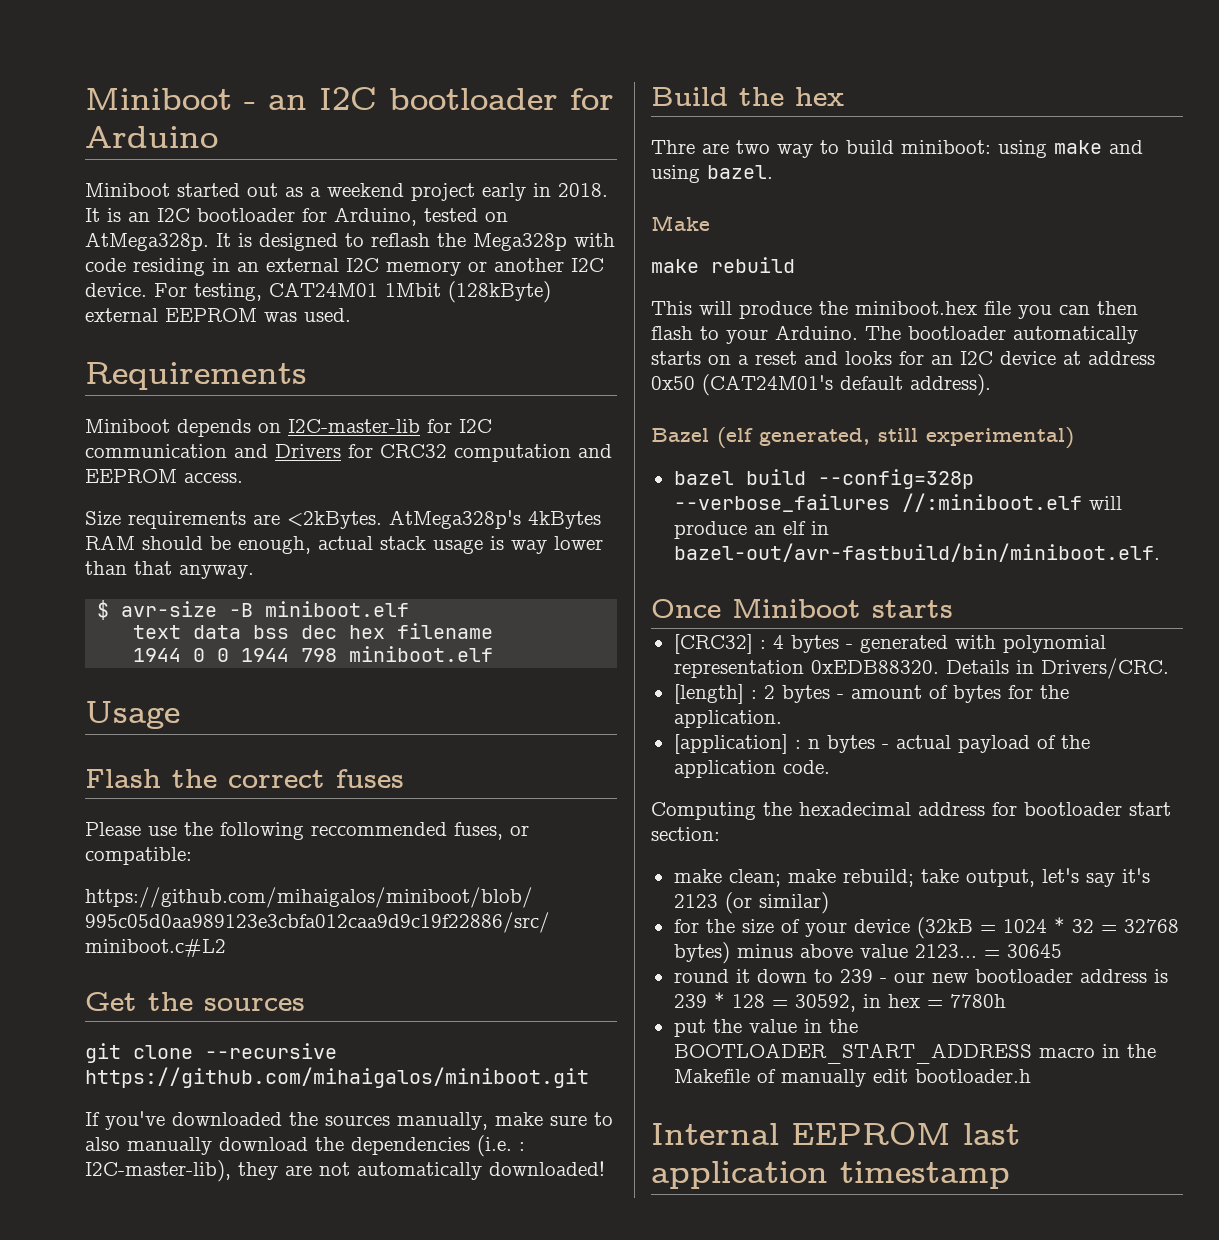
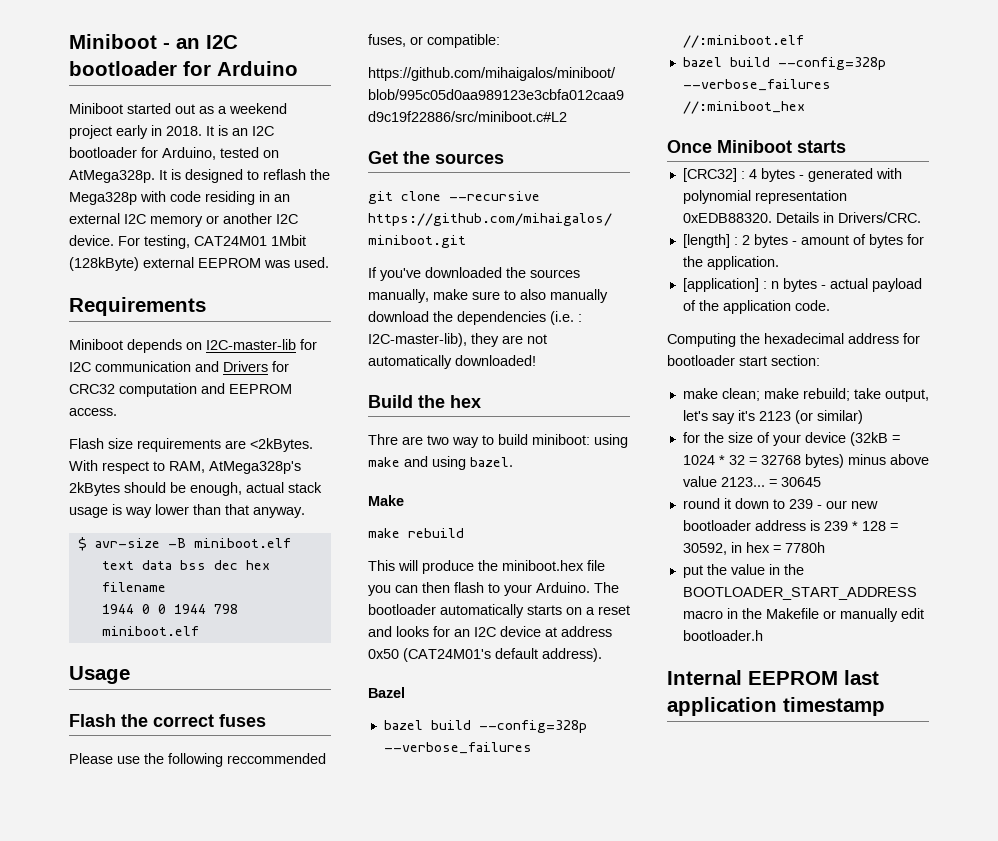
- Size requirements are <2kBytes.
+ Flash size requirements are <2kBytes.
- AtMega328p's 4kBytes RAM should be enough, actual stack usage is way lower than that anyway.
+ With respect to RAM, AtMega328p's 2kBytes should be enough, actual stack usage is way lower than that anyway.
- Bazel (elf generated, still experimental)
+ Bazel
- bazel build --config=328p --verbose_failures //:miniboot.elf will produce an elf in bazel-out/avr-fastbuild/bin/miniboot.elf.
+ bazel build --config=328p --verbose_failures //:miniboot.elf
+ bazel build --config=328p --verbose_failures //:miniboot_hex
- put the value in the BOOTLOADER_START_ADDRESS macro in the Makefile of manually edit bootloader.h
+ put the value in the BOOTLOADER_START_ADDRESS macro in the Makefile or manually edit bootloader.h

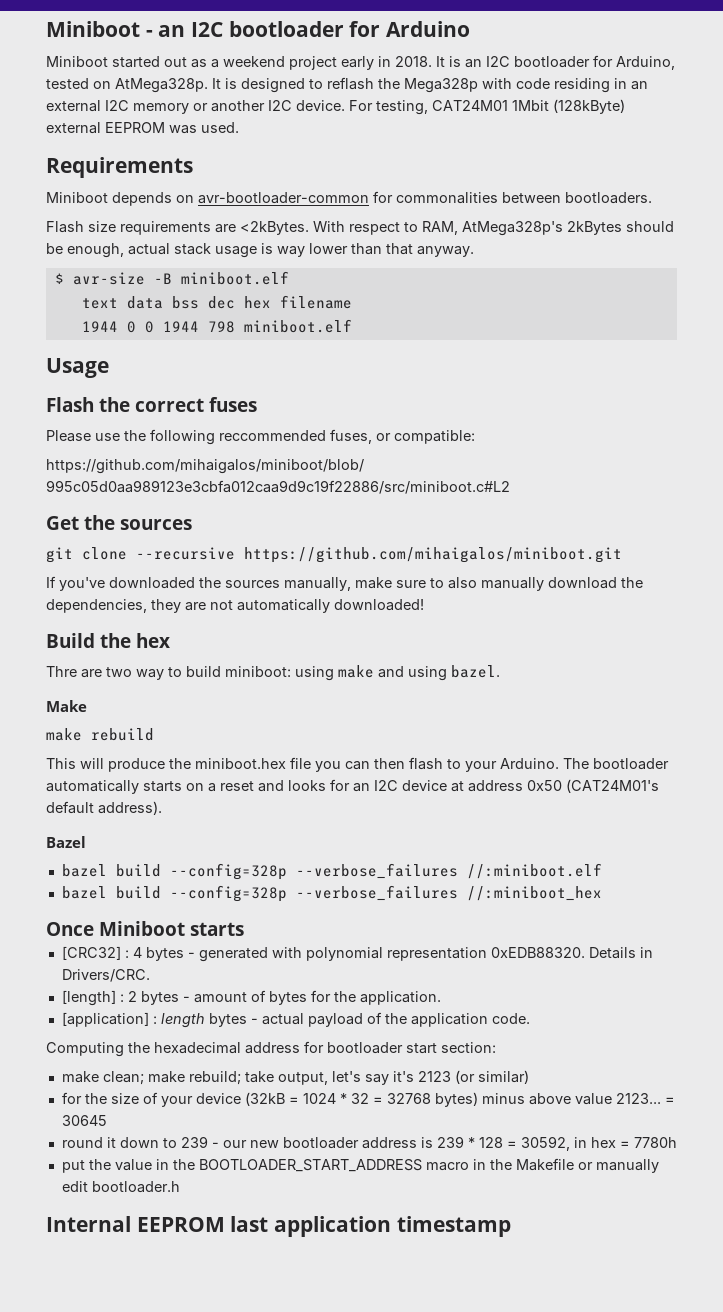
- Miniboot depends on I2C-master-lib for I2C communication and Drivers for CRC32 computation and EEPROM access.
+ Miniboot depends on avr-bootloader-common for commonalities between bootloaders.
- If you've downloaded the sources manually, make sure to also manually download the dependencies (i.e. : I2C-master-lib), they are not automatically downloaded!
+ If you've downloaded the sources manually, make sure to also manually download the dependencies, they are not automatically downloaded!
- [application] : n bytes - actual payload of the application code.
+ [application] : length bytes - actual payload of the application code.

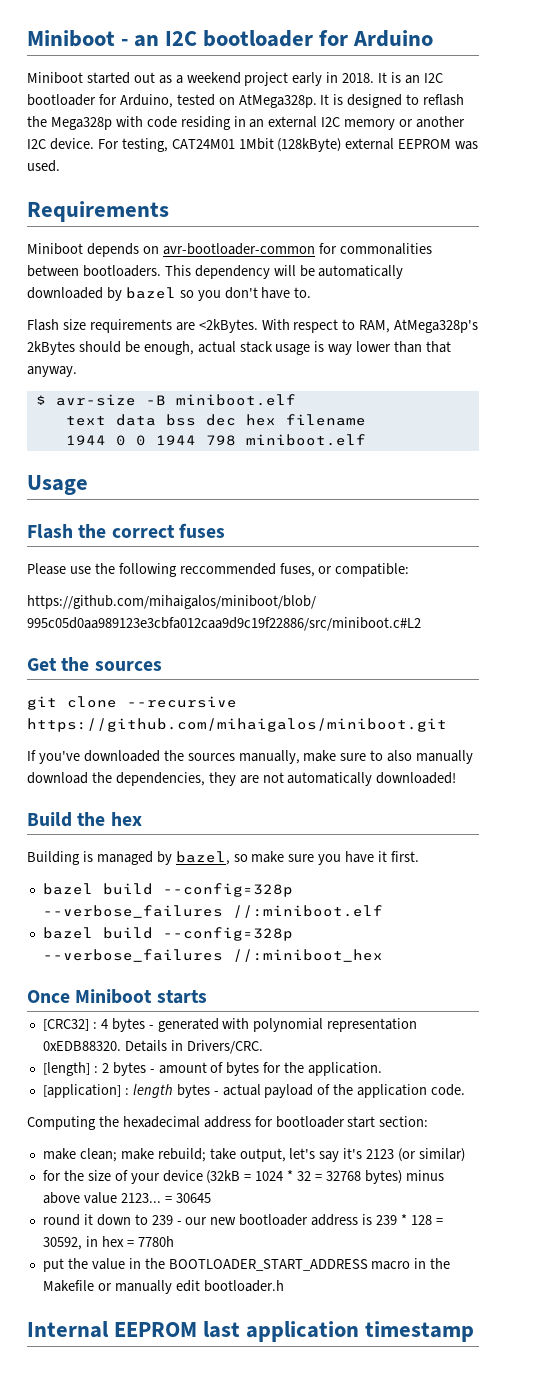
+ This dependency will be automatically downloaded by bazel so you don't have to.
- Thre are two way to build miniboot: using make and using bazel.
- Make
- make rebuild
- This will produce the miniboot.hex file you can then flash to your Arduino. The bootloader automatically starts on a reset and looks for an I2C device at address 0x50 (CAT24M01's default address).
- Bazel
+ Building is managed by bazel, so make sure you have it first.

